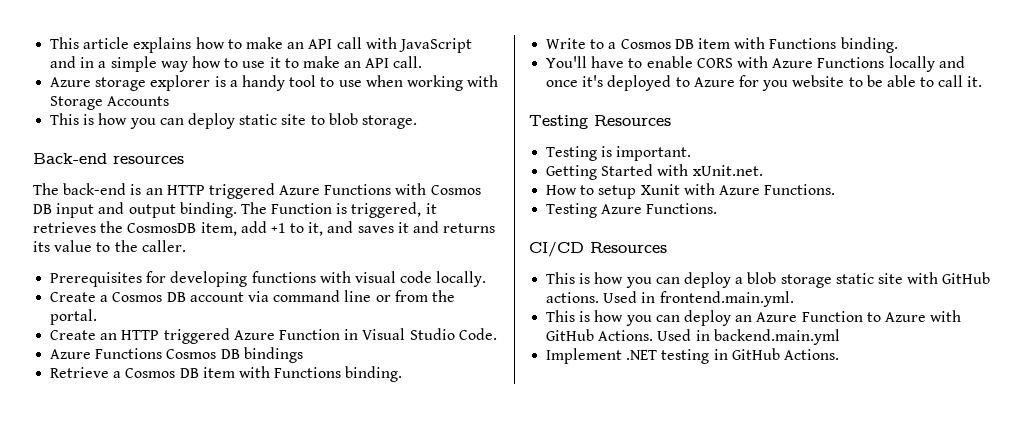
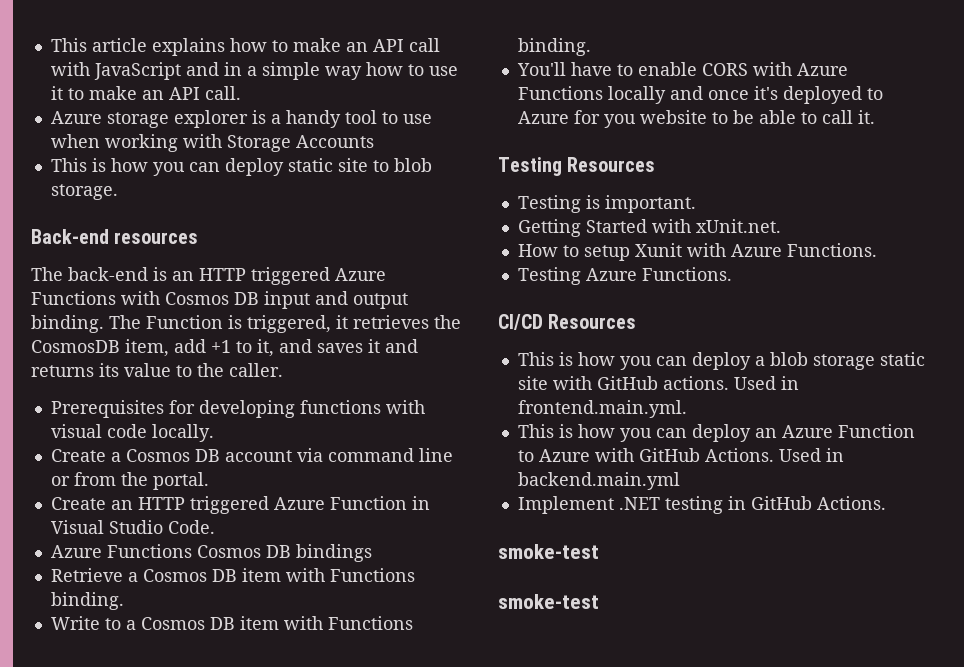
  Implement .NET testing in GitHub Actions.
+ smoke-test
+ smoke-test

